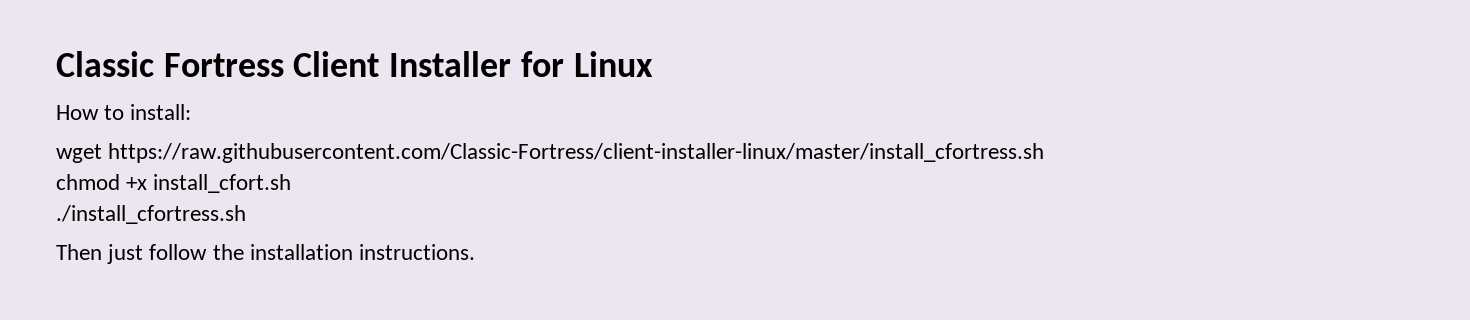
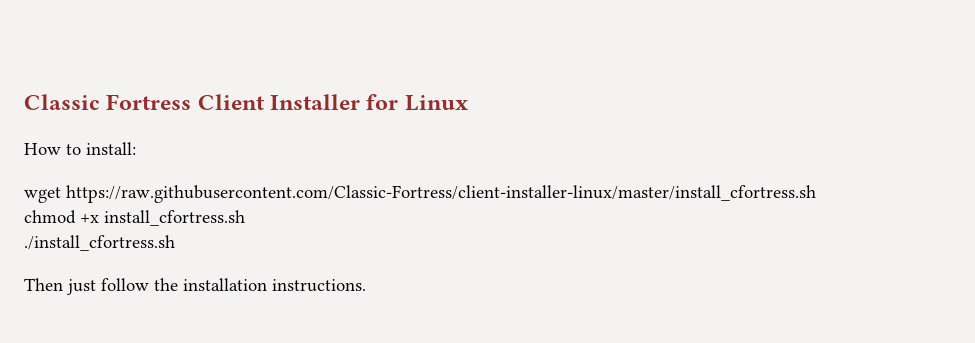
- chmod +x install_cfort.sh
+ chmod +x install_cfortress.sh

